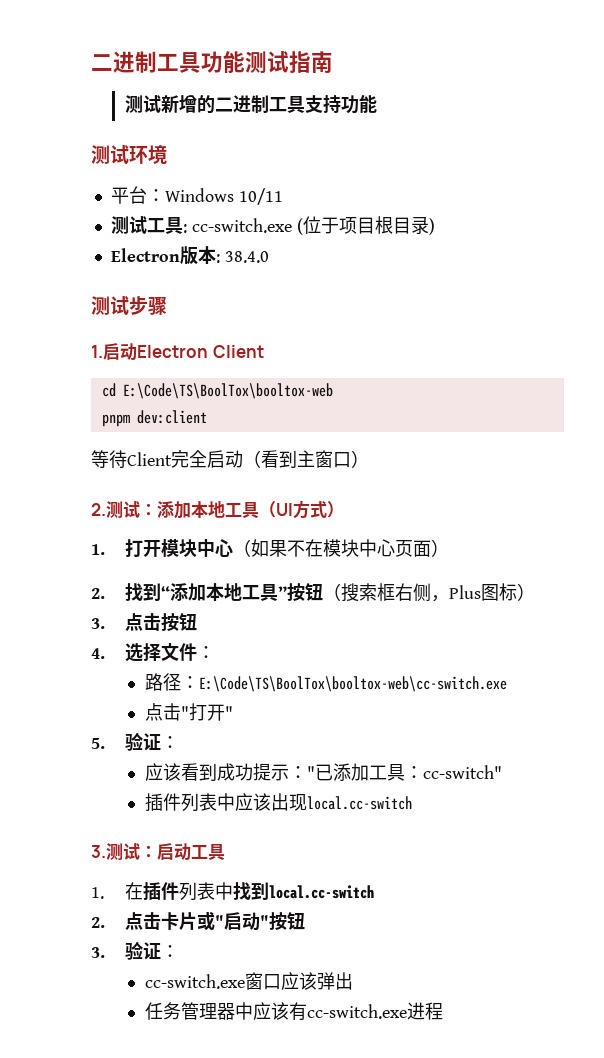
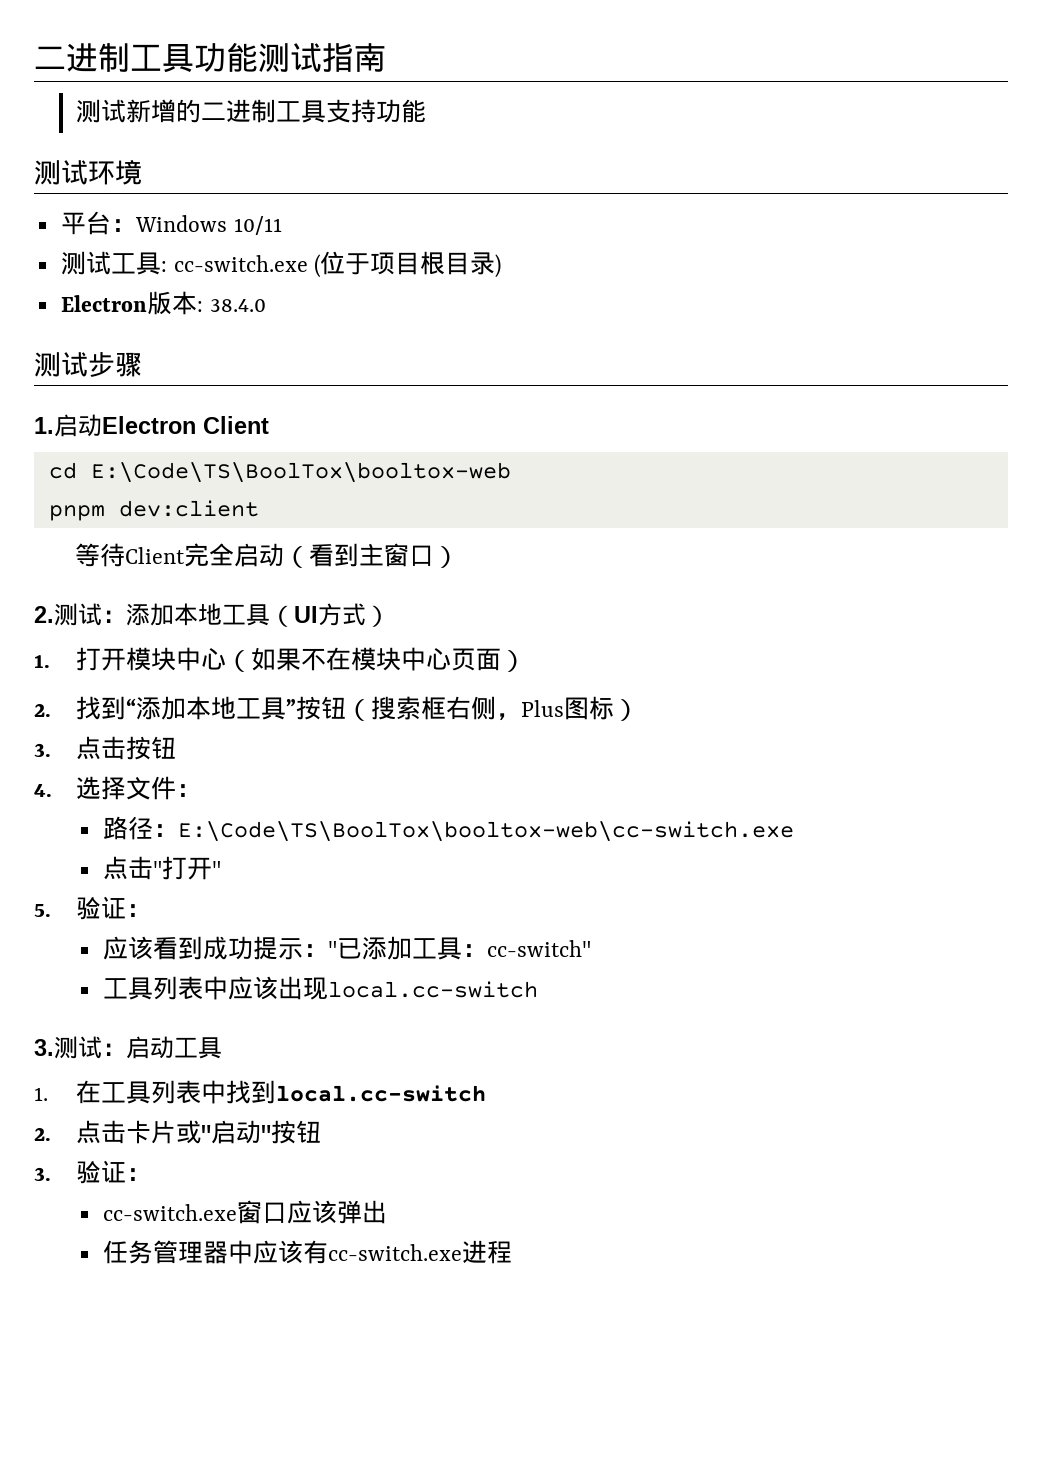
- 插件列表中应该出现local.cc-switch
+ 工具列表中应该出现local.cc-switch
- 1.在插件列表中找到local.cc-switch
+ 1.在工具列表中找到local.cc-switch

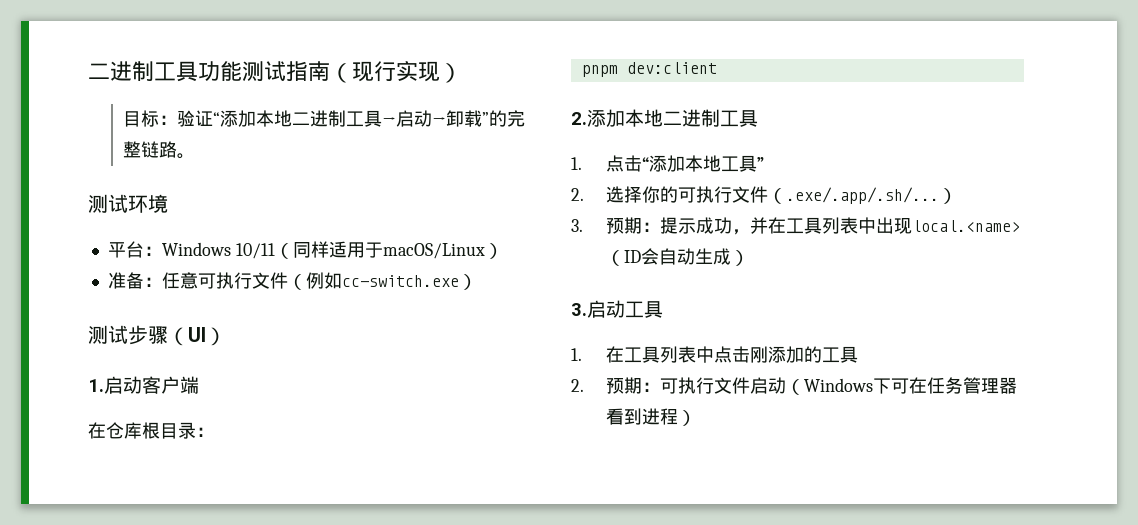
- 二进制工具功能测试指南
- 测试新增的二进制工具支持功能
+ 二进制工具功能测试指南（现行实现）
+ 目标：验证“添加本地二进制工具→启动→卸载”的完整链路。
- 平台：Windows 10/11
- 测试工具: cc-switch.exe (位于项目根目录)
- Electron版本: 38.4.0
+ 平台：Windows 10/11（同样适用于macOS/Linux）
+ 准备：任意可执行文件（例如cc-switch.exe）
- 测试步骤
+ 测试步骤（UI）
- 1.启动Electron Client
- cd E:\Code\TS\BoolTox\booltox-web
+ 1.启动客户端
+ 在仓库根目录：
  pnpm dev:client
- 等待Client完全启动（看到主窗口）
- 2.测试：添加本地工具（UI方式）
- 1.打开模块中心（如果不在模块中心页面）
- 2.找到“添加本地工具”按钮（搜索框右侧，Plus图标）
- 3.点击按钮
- 4.选择文件：
- 路径：E:\Code\TS\BoolTox\booltox-web\cc-switch.exe
- 点击"打开"
- 5.验证：
- 应该看到成功提示："已添加工具：cc-switch"
- 工具列表中应该出现local.cc-switch
- 3.测试：启动工具
+ 2.添加本地二进制工具
+ 1.点击“添加本地工具”
+ 2.选择你的可执行文件（.exe/.app/.sh/...）
+ 3.预期：提示成功，并在工具列表中出现local.<name>（ID会自动生成）
+ 3.启动工具
- 1.在工具列表中找到local.cc-switch
- 2.点击卡片或"启动"按钮
- 3.验证：
- cc-switch.exe窗口应该弹出
- 任务管理器中应该有cc-switch.exe进程
+ 1.在工具列表中点击刚添加的工具
+ 2.预期：可执行文件启动（Windows下可在任务管理器看到进程）

